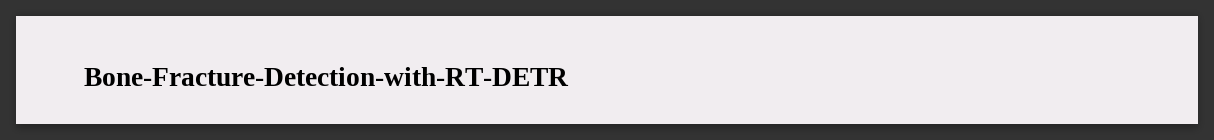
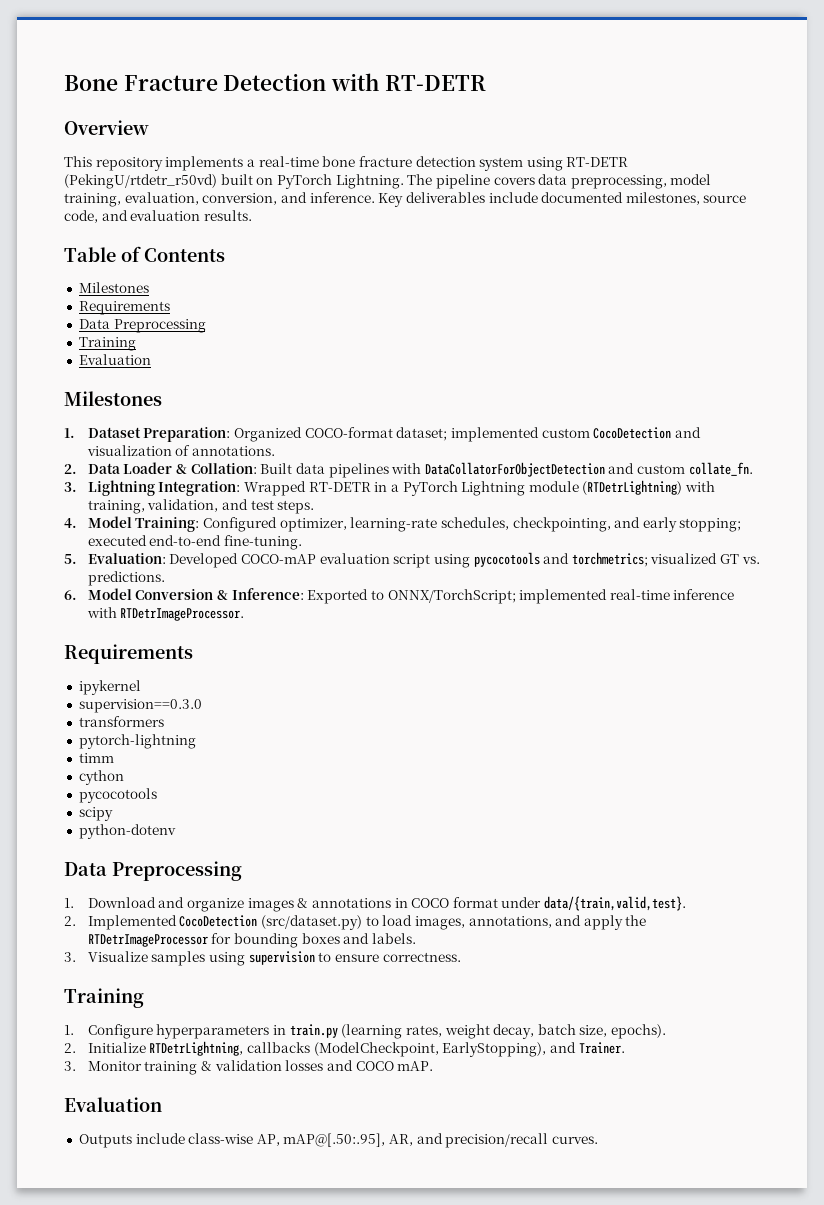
- Bone-Fracture-Detection-with-RT-DETR
+ Bone Fracture Detection with RT-DETR
+ Overview
+ This repository implements a real-time bone fracture detection system using RT-DETR (PekingU/rtdetr_r50vd) built on PyTorch Lightning. The pipeline covers data preprocessing, model training, evaluation, conversion, and inference. Key deliverables include documented milestones, source code, and evaluation results.
+ Table of Contents
+ Milestones
+ Requirements
+ Data Preprocessing
+ Training
+ Evaluation
+ Milestones
+ 1. Dataset Preparation: Organized COCO-format dataset; implemented custom CocoDetection and visualization of annotations.
+ 2. Data Loader & Collation: Built data pipelines with DataCollatorForObjectDetection and custom collate_fn.
+ 3. Lightning Integration: Wrapped RT-DETR in a PyTorch Lightning module (RTDetrLightning) with training, validation, and test steps.
+ 4. Model Training: Configured optimizer, learning-rate schedules, checkpointing, and early stopping; executed end-to-end fine-tuning.
+ 5. Evaluation: Developed COCO-mAP evaluation script using pycocotools and torchmetrics; visualized GT vs. predictions.
+ 6. Model Conversion & Inference: Exported to ONNX/TorchScript; implemented real-time inference with RTDetrImageProcessor.
+ Requirements
+ ipykernel
+ supervision==0.3.0
+ transformers
+ pytorch-lightning
+ timm
+ cython
+ pycocotools
+ scipy
+ python-dotenv
+ Data Preprocessing
+ 1. Download and organize images & annotations in COCO format under data/{train,valid,test}.
+ 2. Implemented CocoDetection (src/dataset.py) to load images, annotations, and apply the RTDetrImageProcessor for bounding boxes and labels.
+ 3. Visualize samples using supervision to ensure correctness.
+ Training
+ 1. Configure hyperparameters in train.py (learning rates, weight decay, batch size, epochs).
+ 2. Initialize RTDetrLightning, callbacks (ModelCheckpoint, EarlyStopping), and Trainer.
+ 3. Monitor training & validation losses and COCO mAP.
+ Evaluation
+ Outputs include class-wise AP, mAP@[.50:.95], AR, and precision/recall curves.

